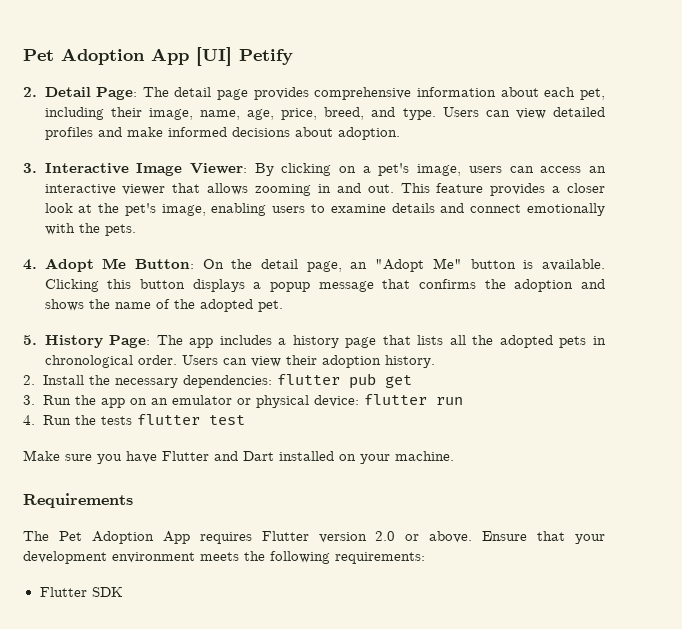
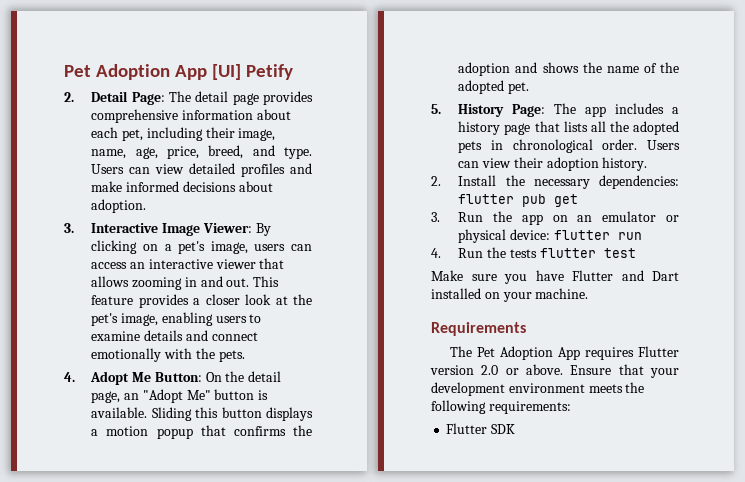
- Clicking this button displays a popup message that confirms the adoption and shows the name of the adopted pet.
+ Sliding this button displays a motion popup that confirms the adoption and shows the name of the adopted pet.

